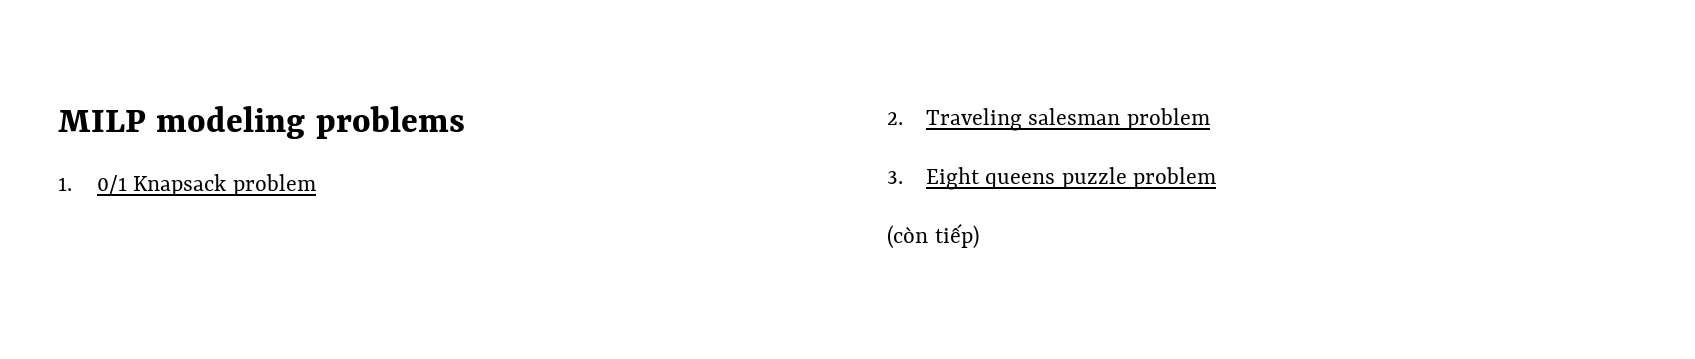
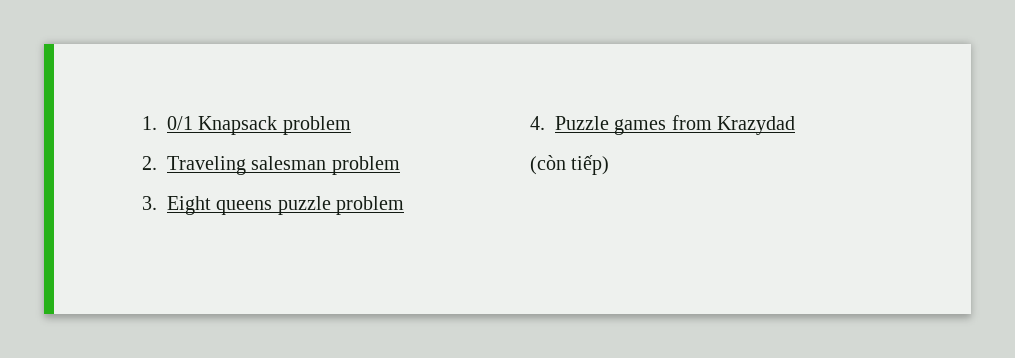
- MILP modeling problems
+ 4. Puzzle games from Krazydad

